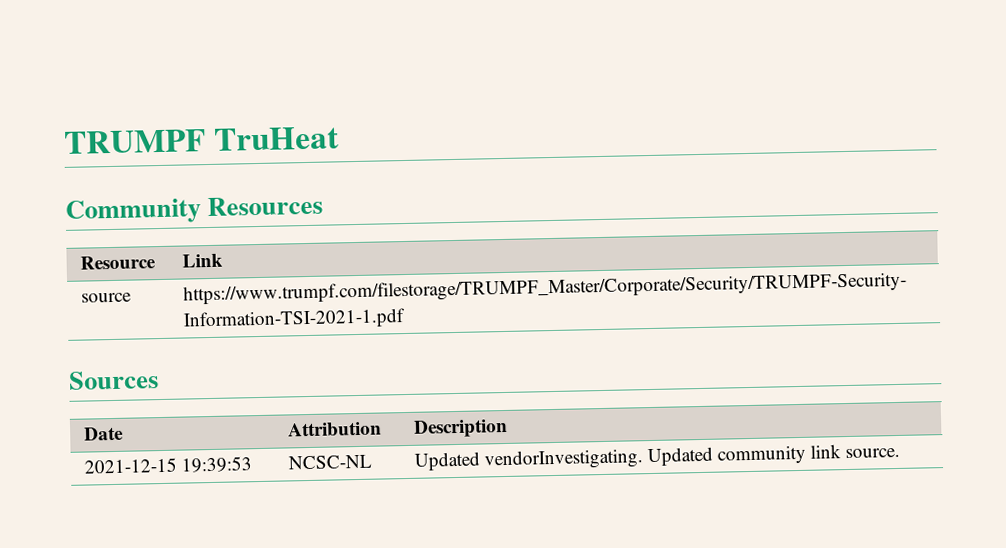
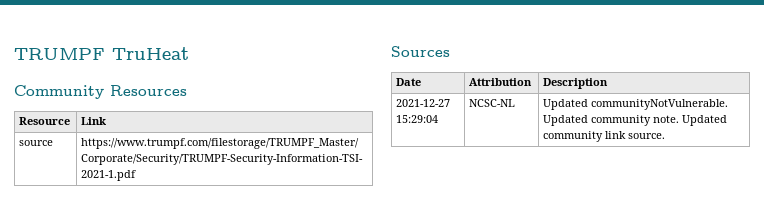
- 2021-12-15 19:39:53 | NCSC-NL | Updated vendorInvestigating. Updated community link source.
+ 2021-12-27 15:29:04 | NCSC-NL | Updated communityNotVulnerable. Updated community note. Updated community link source.

